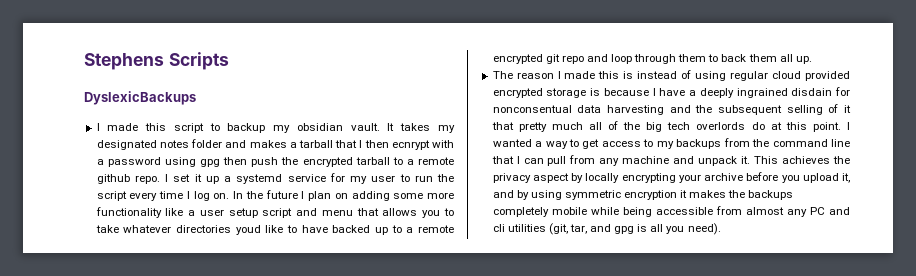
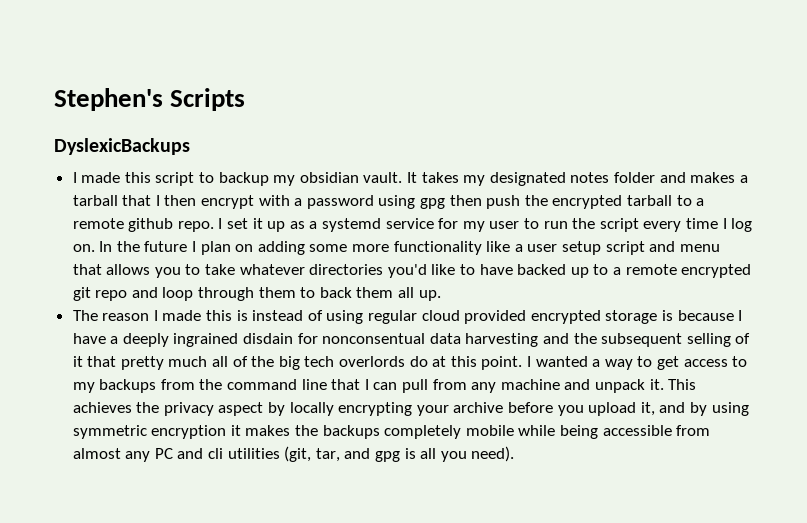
- Stephens Scripts
+ Stephen's Scripts
- It takes my designated notes folder and makes a tarball that I then ecnrypt with a password using gpg then push the encrypted tarball to a remote github repo.
+ It takes my designated notes folder and makes a tarball that I then encrypt with a password using gpg then push the encrypted tarball to a remote github repo.
- I set it up a systemd service for my user to run the script every time I log on.
+ I set it up as a systemd service for my user to run the script every time I log on.
- In the future I plan on adding some more functionality like a user setup script and menu that allows you to take whatever directories youd like to have backed up to a remote encrypted git repo and loop through them to back them all up.
+ In the future I plan on adding some more functionality like a user setup script and menu that allows you to take whatever directories you'd like to have backed up to a remote encrypted git repo and loop through them to back them all up.

